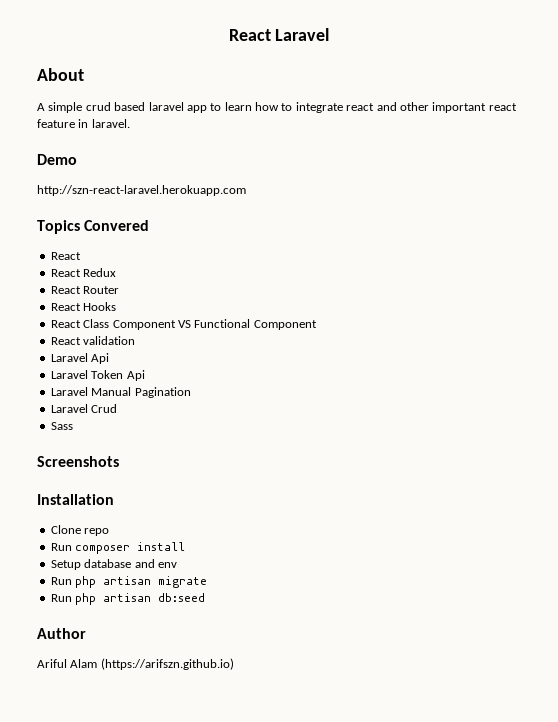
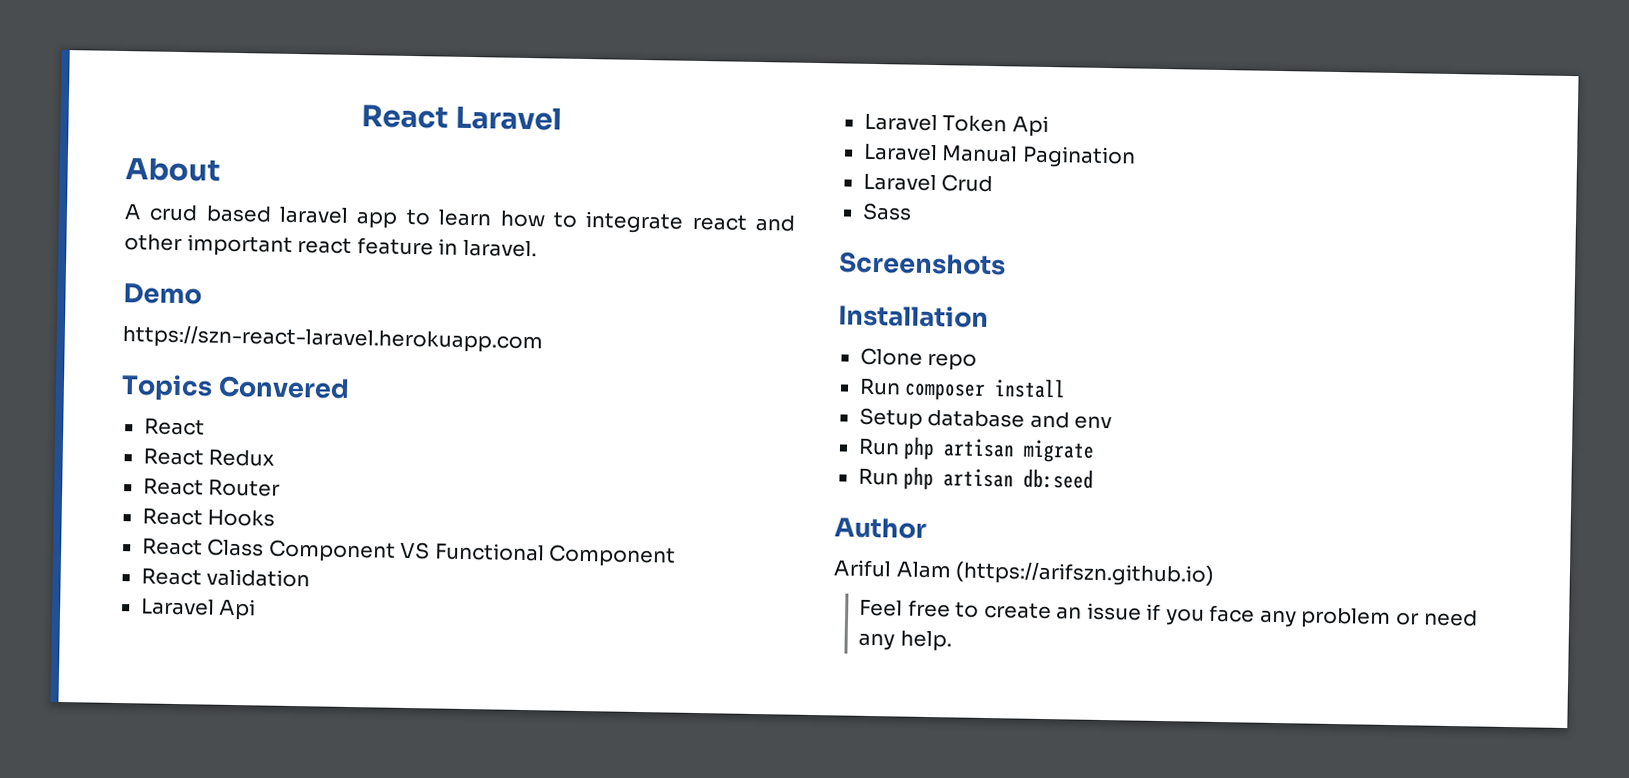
- A simple crud based laravel app to learn how to integrate react and other important react feature in laravel.
+ A crud based laravel app to learn how to integrate react and other important react feature in laravel.
- http://szn-react-laravel.herokuapp.com
+ https://szn-react-laravel.herokuapp.com
+ Feel free to create an issue if you face any problem or need any help.

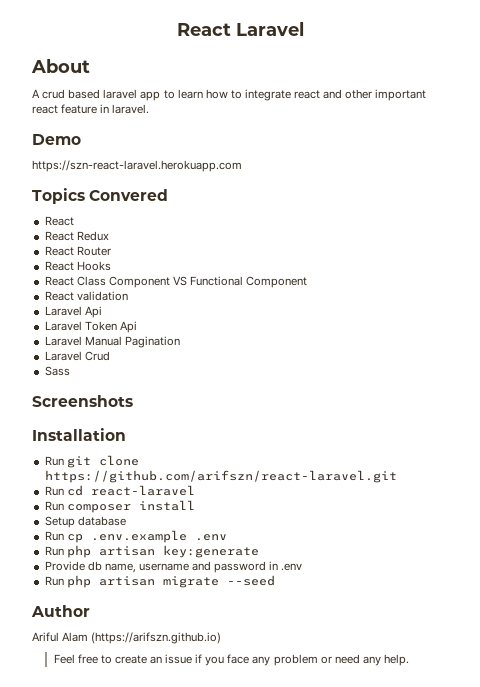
- Clone repo
+ Run git clone https://github.com/arifszn/react-laravel.git
+ Run cd react-laravel
- Setup database and env
+ Setup database
+ Run cp .env.example .env
+ Run php artisan key:generate
+ Provide db name, username and password in .env
- Run php artisan migrate
- Run php artisan db:seed
+ Run php artisan migrate --seed

